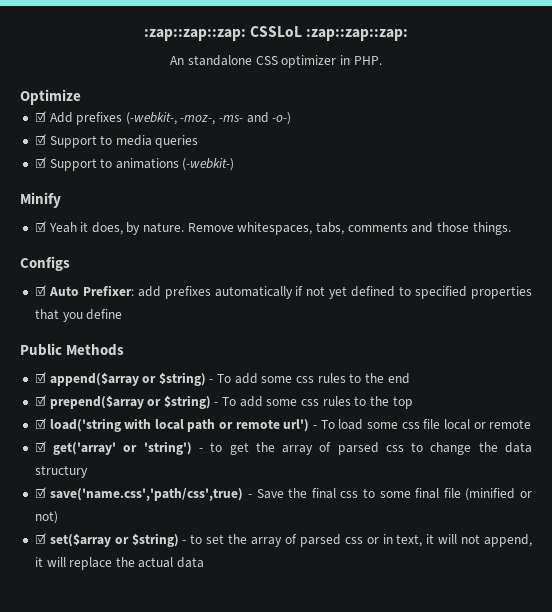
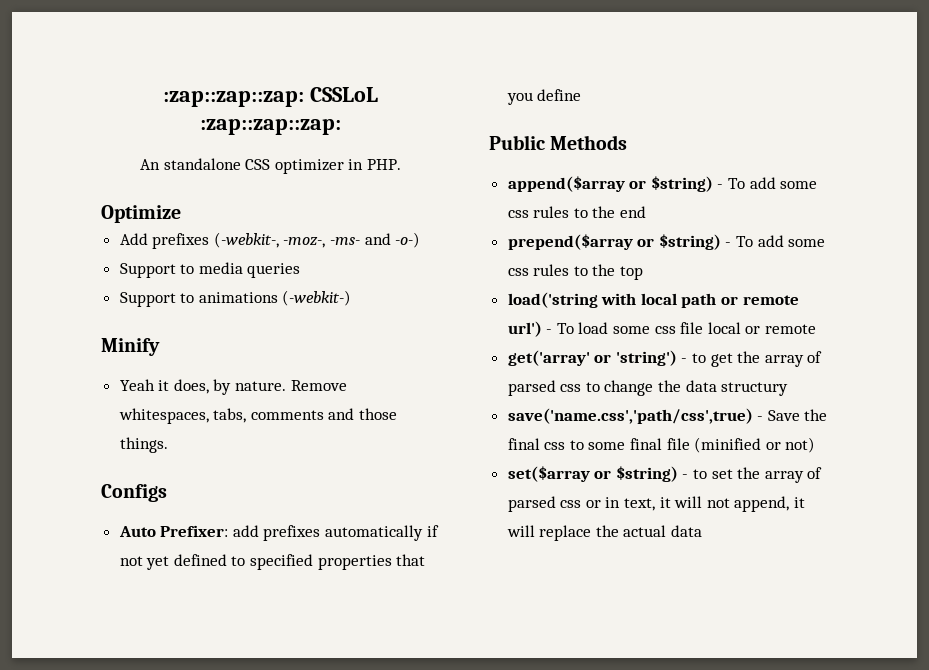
- ☑ Add prefixes (-webkit-, -moz-, -ms- and -o-)
+ Add prefixes (-webkit-, -moz-, -ms- and -o-)
- ☑ Support to media queries
+ Support to media queries
- ☑ Support to animations (-webkit-)
+ Support to animations (-webkit-)
- ☑ Yeah it does, by nature.
+ Yeah it does, by nature.
- ☑ Auto Prefixer: add prefixes automatically if not yet defined to specified properties that you define
+ Auto Prefixer: add prefixes automatically if not yet defined to specified properties that you define
- ☑ append($array or $string) - To add some css rules to the end
+ append($array or $string) - To add some css rules to the end
- ☑ prepend($array or $string) - To add some css rules to the top
+ prepend($array or $string) - To add some css rules to the top
- ☑ load('string with local path or remote url') - To load some css file local or remote
+ load('string with local path or remote url') - To load some css file local or remote
- ☑ get('array' or 'string') - to get the array of parsed css to change the data structury
+ get('array' or 'string') - to get the array of parsed css to change the data structury
- ☑ save('name.css','path/css',true) - Save the final css to some final file (minified or not)
+ save('name.css','path/css',true) - Save the final css to some final file (minified or not)
- ☑ set($array or $string) - to set the array of parsed css or in text, it will not append, it will replace the actual data
+ set($array or $string) - to set the array of parsed css or in text, it will not append, it will replace the actual data

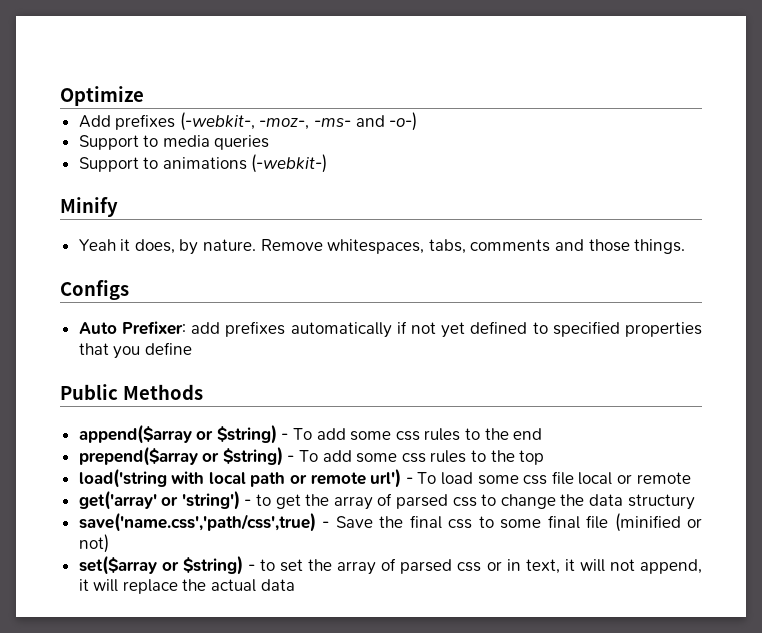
- :zap::zap::zap: CSSLoL :zap::zap::zap:
- An standalone CSS optimizer in PHP.

